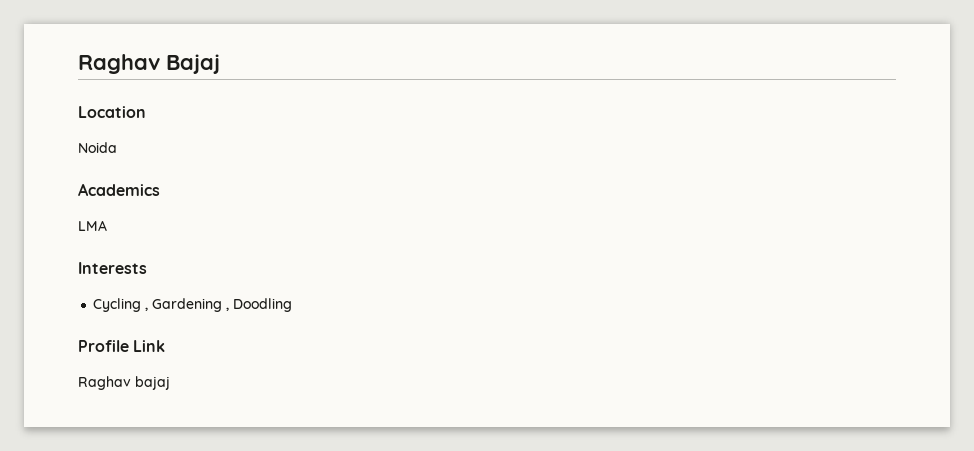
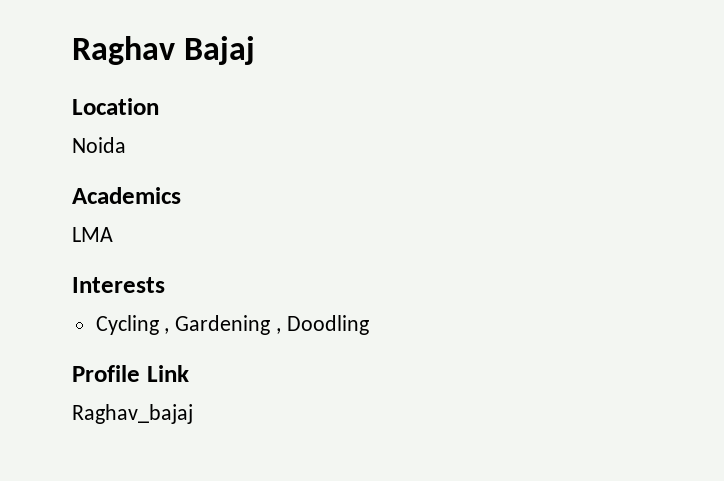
- Raghav bajaj
+ Raghav_bajaj

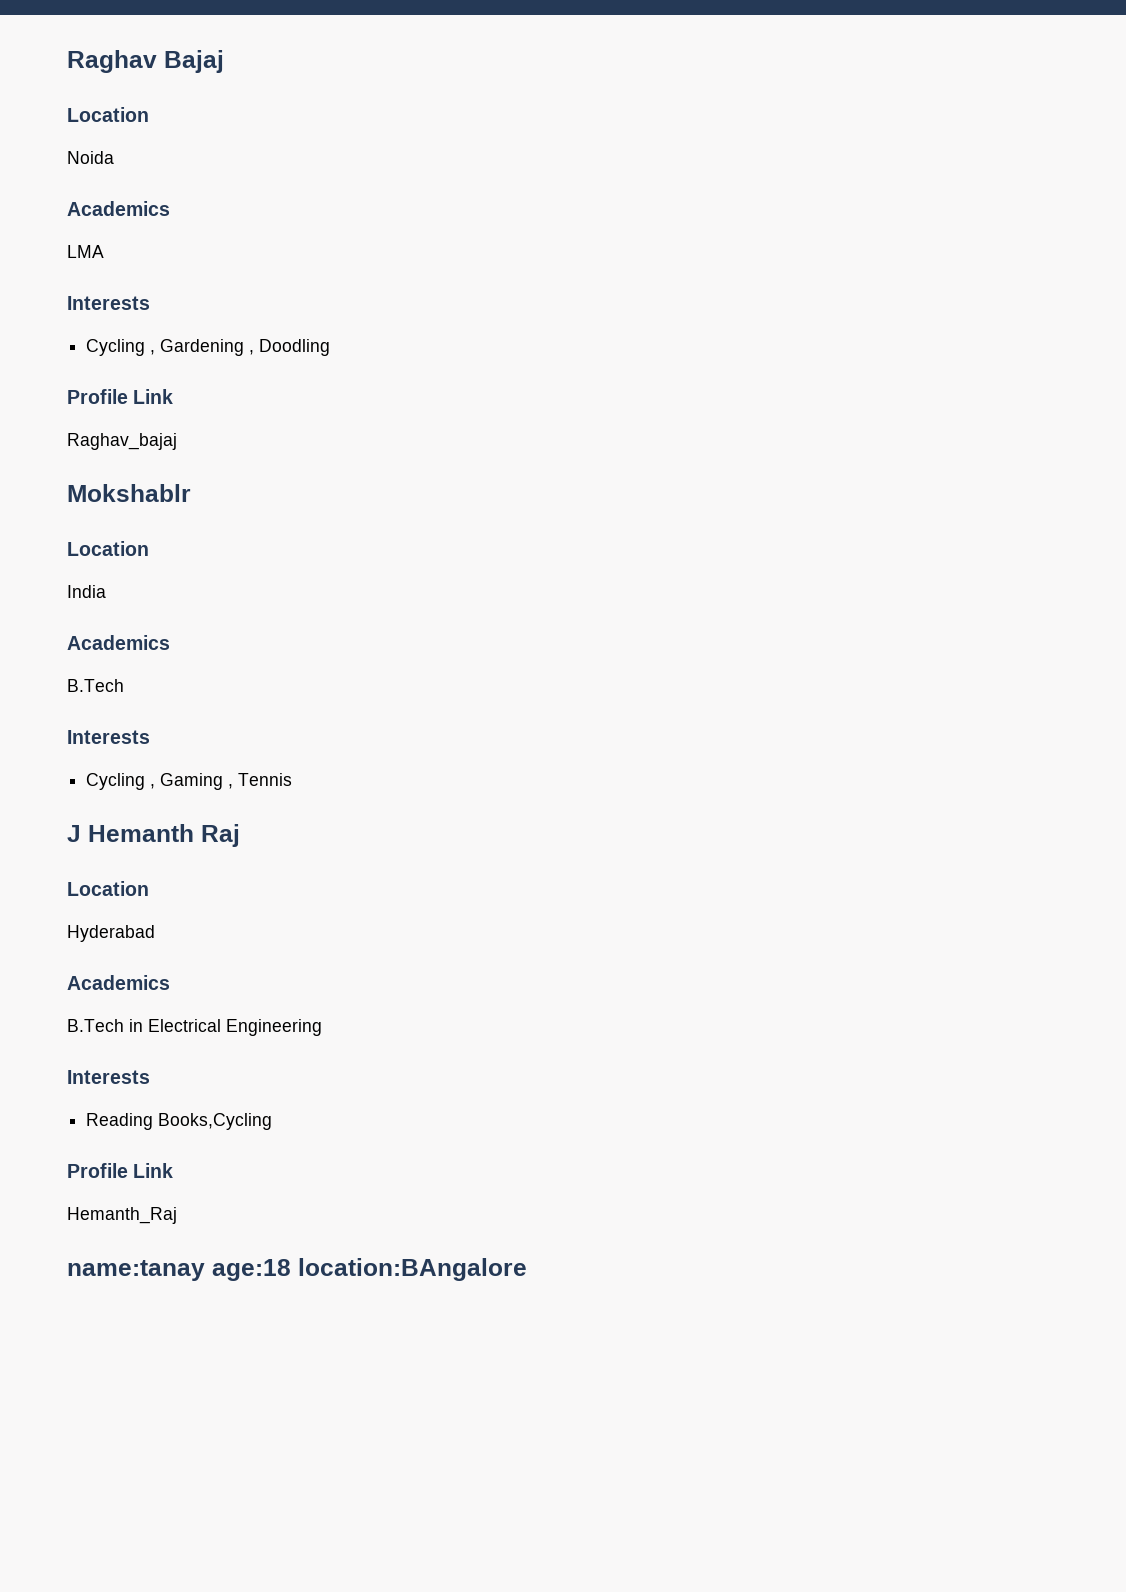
+ Mokshablr
+ Location
+ India
+ Academics
+ B.Tech
+ Interests
+ Cycling , Gaming , Tennis
+ J Hemanth Raj
+ Location
+ Hyderabad
+ Academics
+ B.Tech in Electrical Engineering
+ Interests
+ Reading Books,Cycling
+ Profile Link
+ Hemanth_Raj
+ name:tanay age:18 location:BAngalore

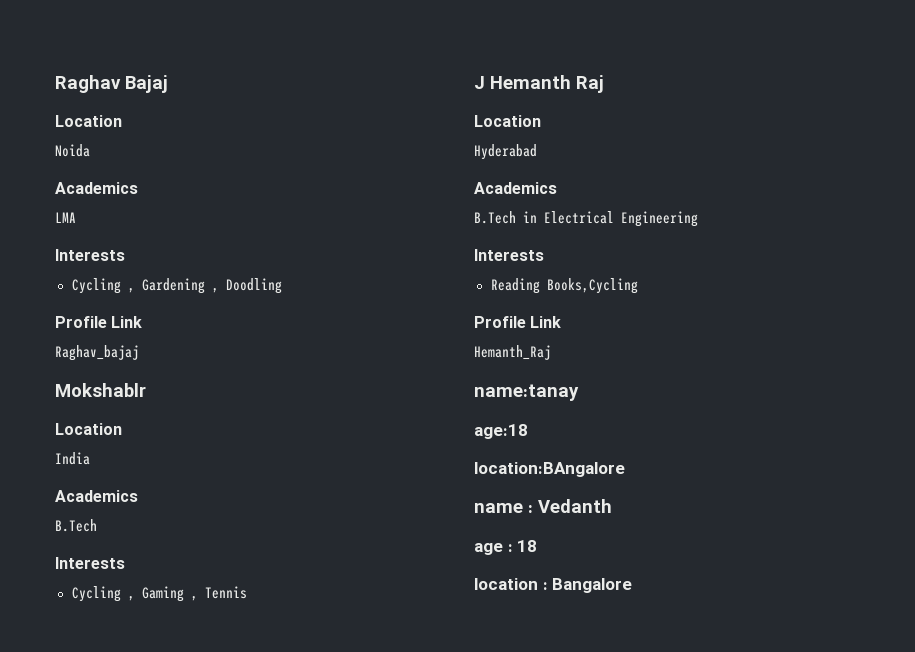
- name:tanay age:18 location:BAngalore
+ name:tanay
+ age:18
+ location:BAngalore
+ name : Vedanth
+ age : 18
+ location : Bangalore

